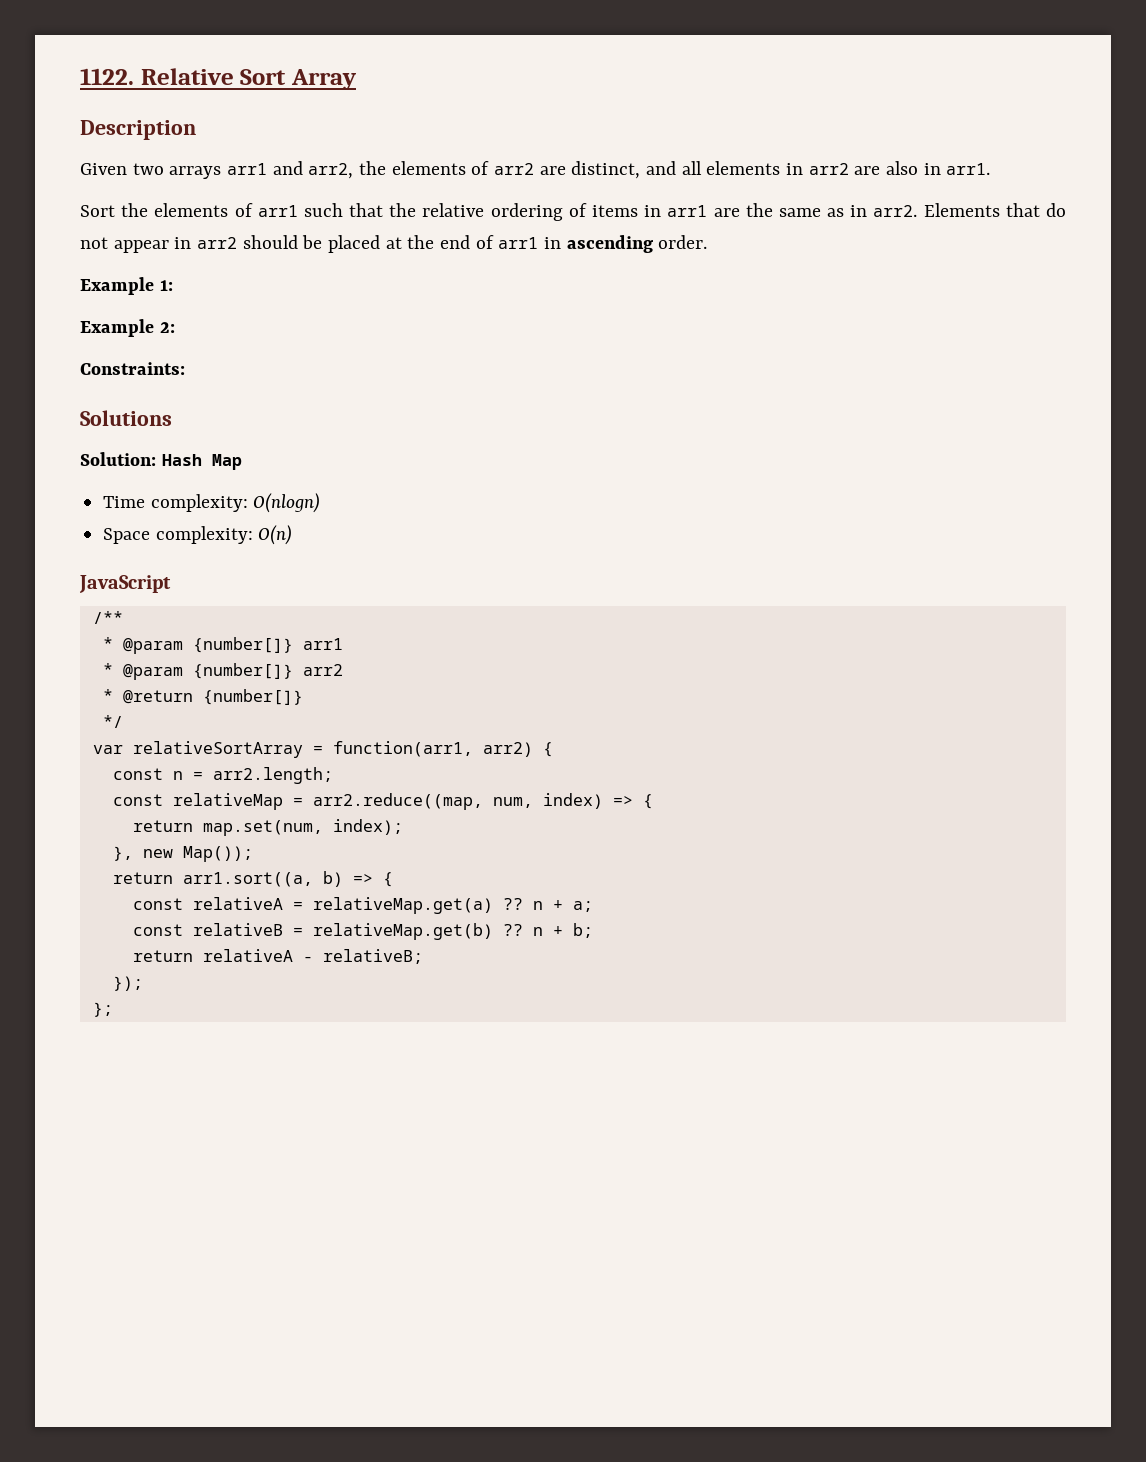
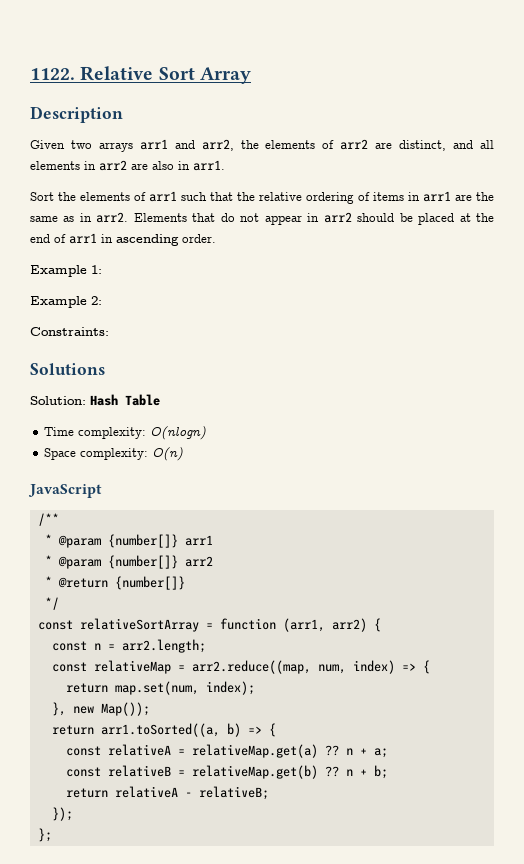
- Solution: Hash Map
+ Solution: Hash Table
- var relativeSortArray = function(arr1, arr2) {
+ const relativeSortArray = function (arr1, arr2) {
- return arr1.sort((a, b) => {
+ return arr1.toSorted((a, b) => {

